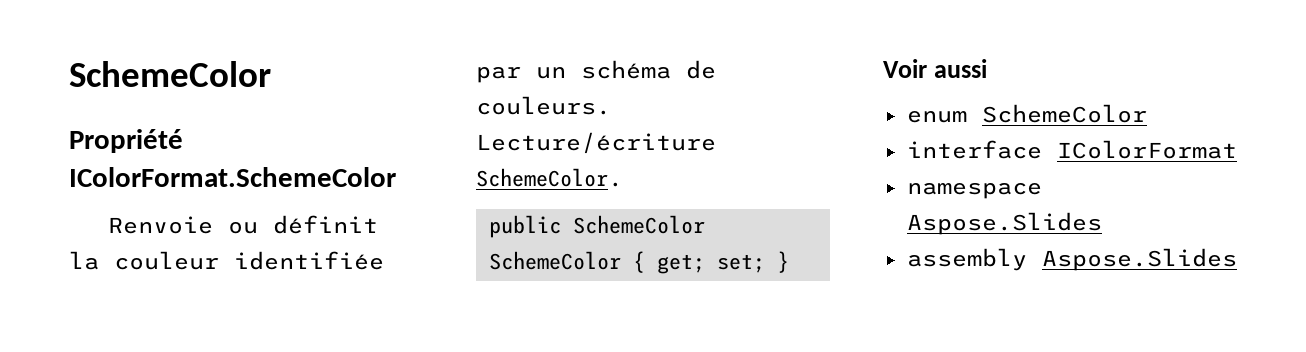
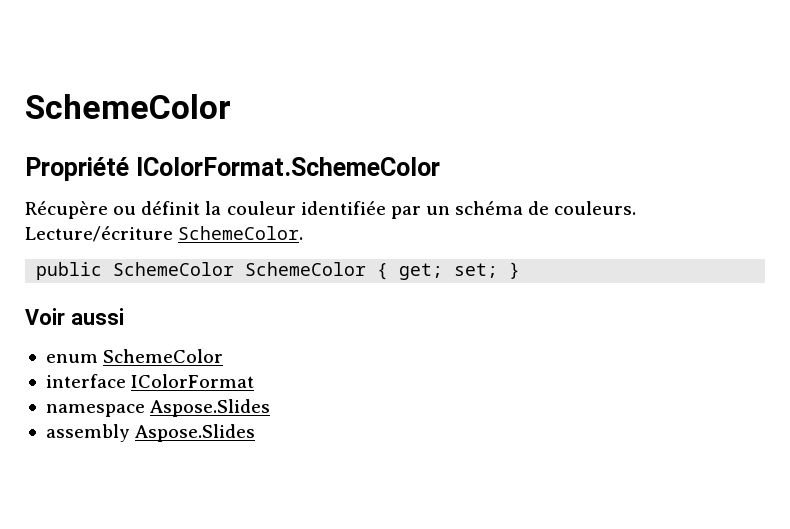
- Renvoie ou définit la couleur identifiée par un schéma de couleurs.
+ Récupère ou définit la couleur identifiée par un schéma de couleurs.

